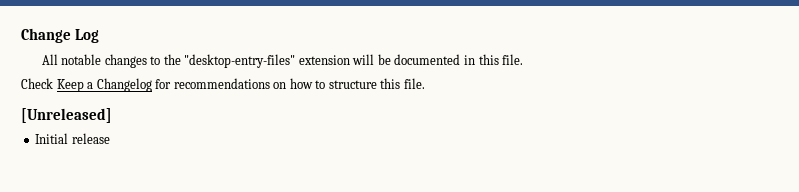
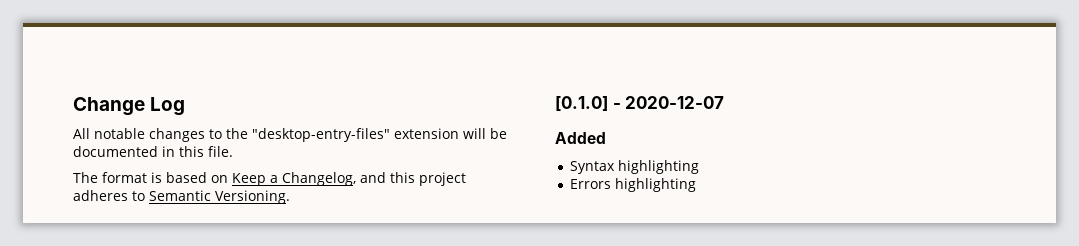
- Check Keep a Changelog for recommendations on how to structure this file.
- [Unreleased]
- Initial release
+ The format is based on Keep a Changelog, and this project adheres to Semantic Versioning.
+ [0.1.0] - 2020-12-07
+ Added
+ Syntax highlighting
+ Errors highlighting

